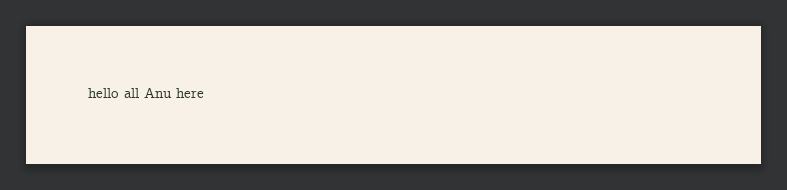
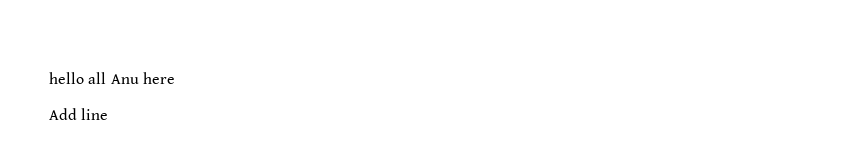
+ Add line

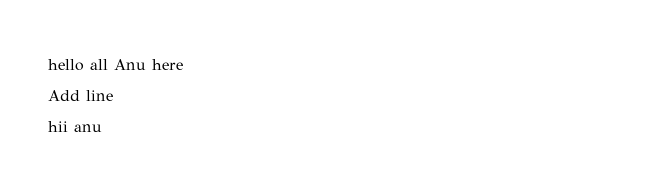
+ hii anu

